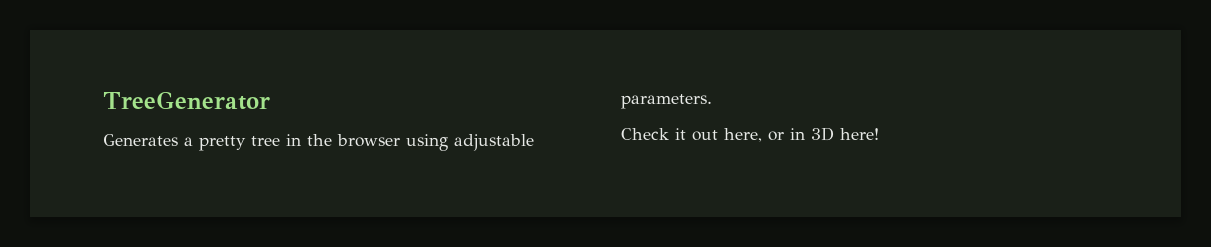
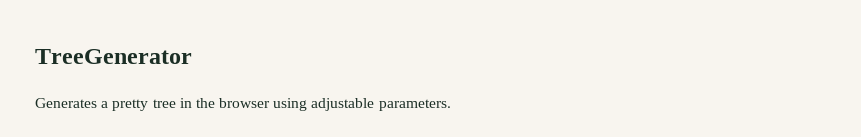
- Check it out here, or in 3D here!

